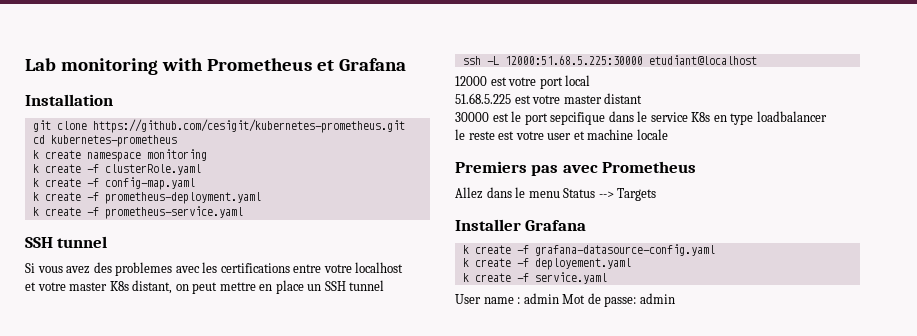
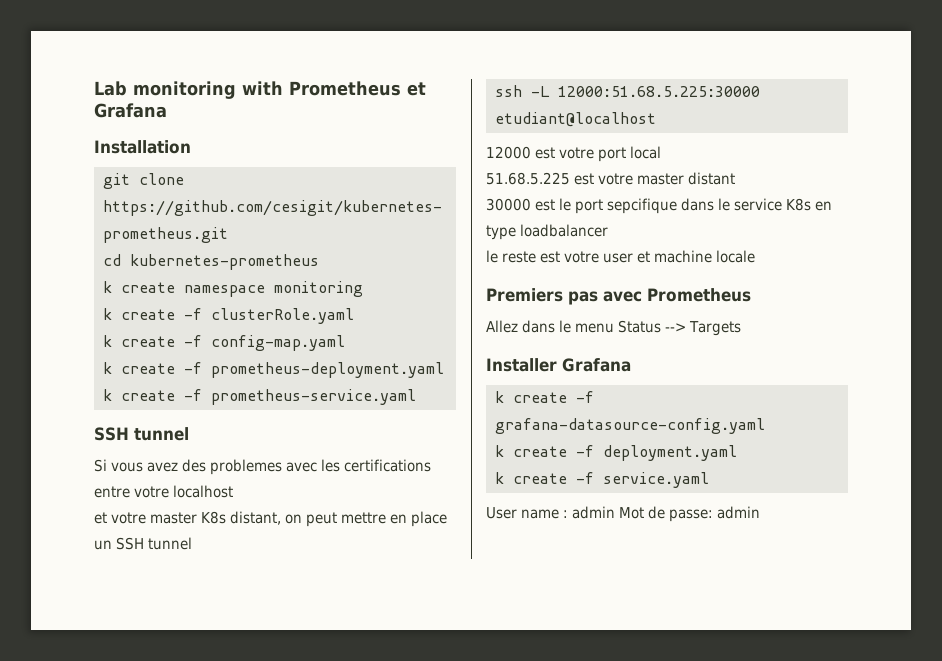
- k create -f deployement.yaml
+ k create -f deployment.yaml

